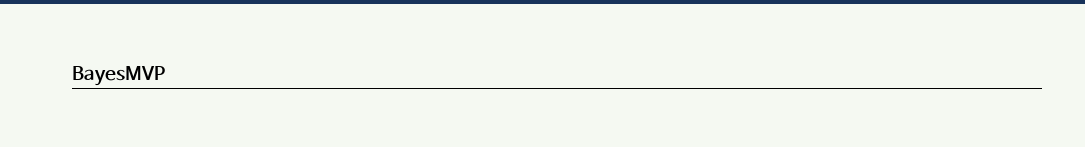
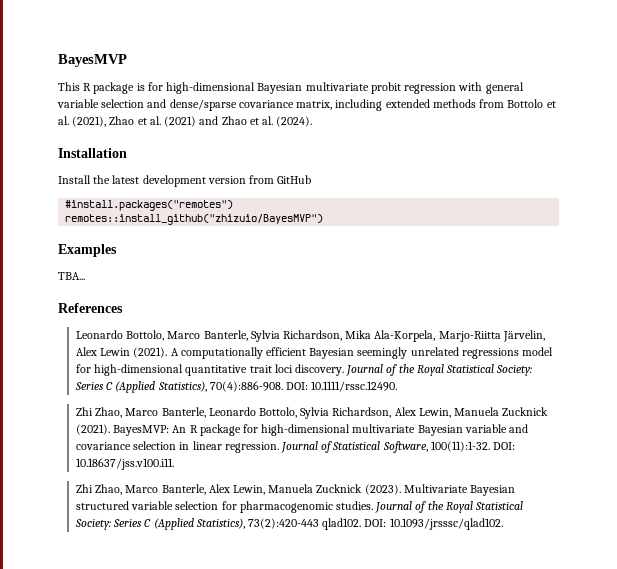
+ This R package is for high-dimensional Bayesian multivariate probit regression with general variable selection and dense/sparse covariance matrix, including extended methods from Bottolo et al. (2021), Zhao et al. (2021) and Zhao et al. (2024).
+ Installation
+ Install the latest development version from GitHub
+ #install.packages("remotes")
+ remotes::install_github("zhizuio/BayesMVP")
+ Examples
+ TBA...
+ References
+ Leonardo Bottolo, Marco Banterle, Sylvia Richardson, Mika Ala-Korpela, Marjo-Riitta Järvelin, Alex Lewin (2021). A computationally efficient Bayesian seemingly unrelated regressions model for high-dimensional quantitative trait loci discovery. Journal of the Royal Statistical Society: Series C (Applied Statistics), 70(4):886-908. DOI: 10.1111/rssc.12490.
+ Zhi Zhao, Marco Banterle, Leonardo Bottolo, Sylvia Richardson, Alex Lewin, Manuela Zucknick (2021). BayesMVP: An R package for high-dimensional multivariate Bayesian variable and covariance selection in linear regression. Journal of Statistical Software, 100(11):1-32. DOI: 10.18637/jss.v100.i11.
+ Zhi Zhao, Marco Banterle, Alex Lewin, Manuela Zucknick (2023). Multivariate Bayesian structured variable selection for pharmacogenomic studies. Journal of the Royal Statistical Society: Series C (Applied Statistics), 73(2):420-443 qlad102. DOI: 10.1093/jrsssc/qlad102.

